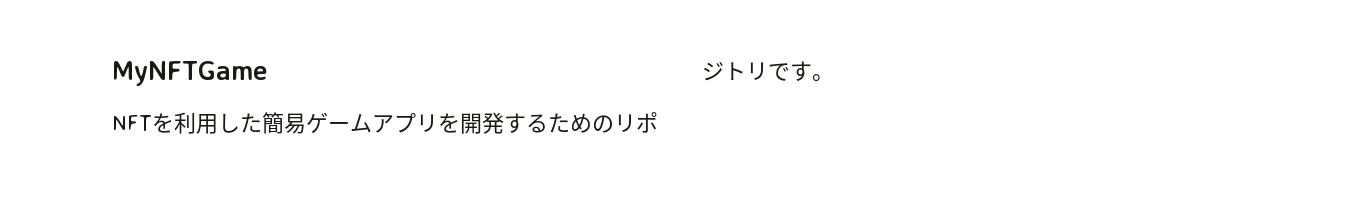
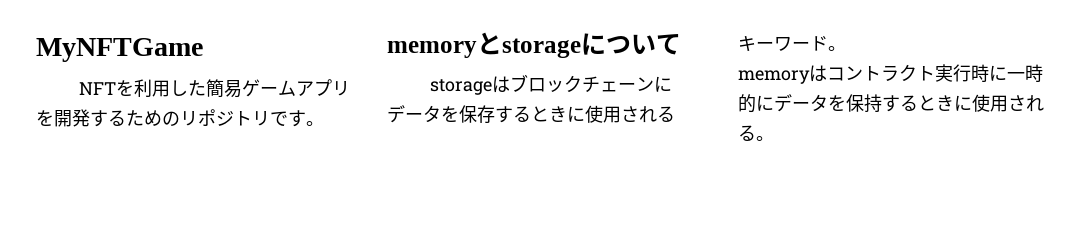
+ memoryとstorageについて
+ storageはブロックチェーンにデータを保存するときに使用されるキーワード。
+ memoryはコントラクト実行時に一時的にデータを保持するときに使用される。

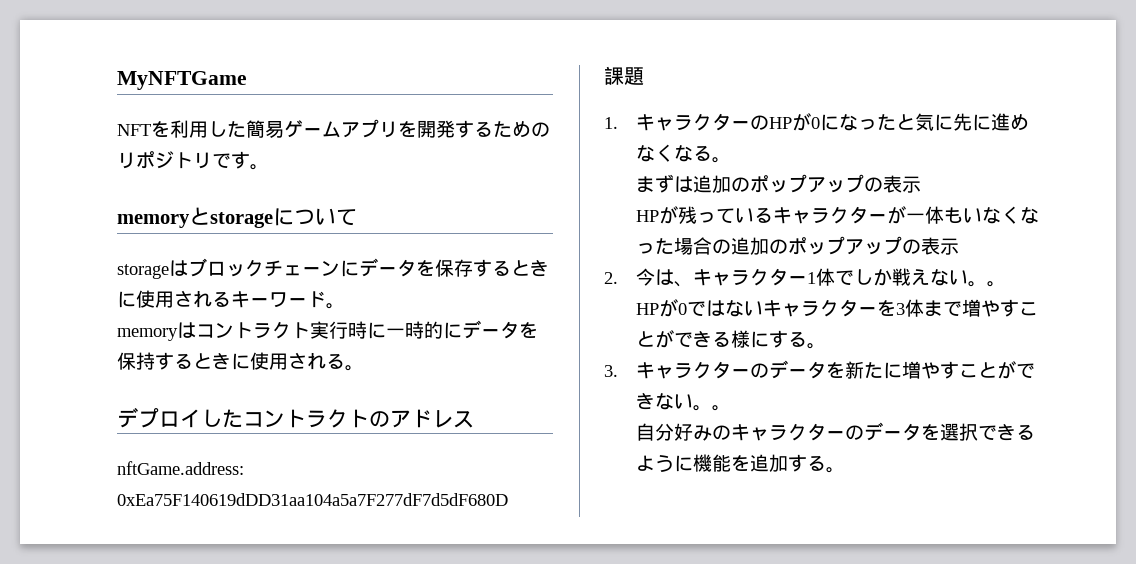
+ デプロイしたコントラクトのアドレス
+ nftGame.address: 0xEa75F140619dDD31aa104a5a7F277dF7d5dF680D
+ 課題
+ 1.キャラクターのHPが0になったと気に先に進めなくなる。
+ まずは追加のポップアップの表示
+ HPが残っているキャラクターが一体もいなくなった場合の追加のポップアップの表示
+ 2.今は、キャラクター1体でしか戦えない。。
+ HPが0ではないキャラクターを3体まで増やすことができる様にする。
+ 3.キャラクターのデータを新たに増やすことができない。。
+ 自分好みのキャラクターのデータを選択できるように機能を追加する。

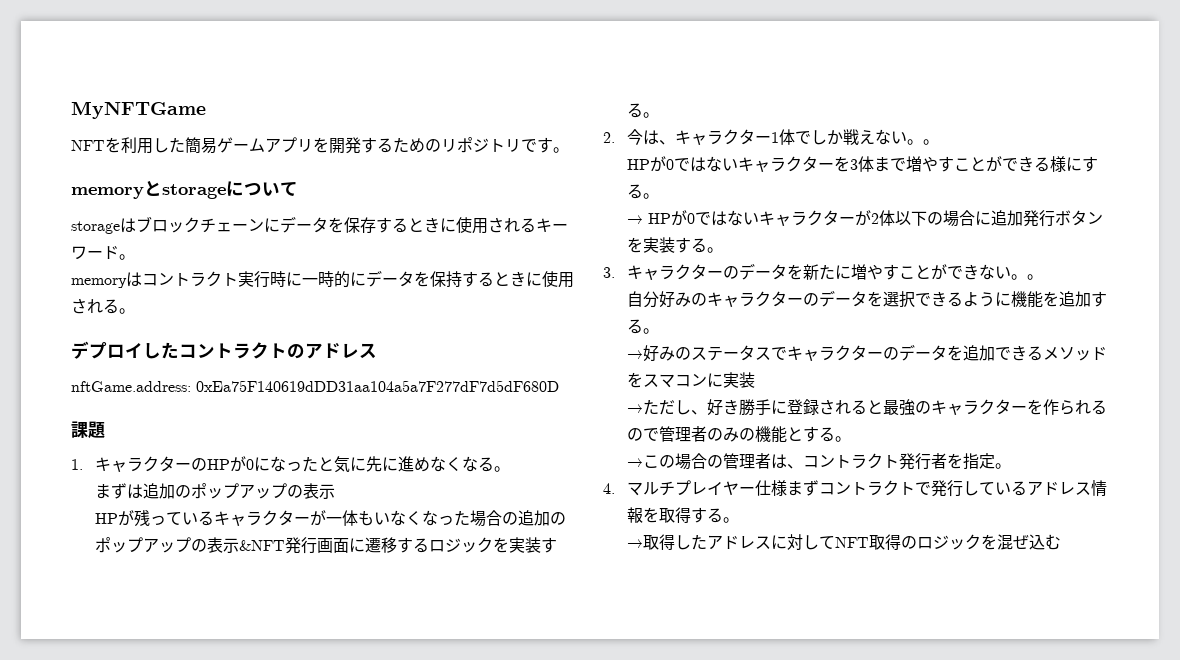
- HPが残っているキャラクターが一体もいなくなった場合の追加のポップアップの表示
+ HPが残っているキャラクターが一体もいなくなった場合の追加のポップアップの表示&NFT発行画面に遷移するロジックを実装する。
+ → HPが0ではないキャラクターが2体以下の場合に追加発行ボタンを実装する。
+ →好みのステータスでキャラクターのデータを追加できるメソッドをスマコンに実装
+ →ただし、好き勝手に登録されると最強のキャラクターを作られるので管理者のみの機能とする。
+ →この場合の管理者は、コントラクト発行者を指定。
+ 4.マルチプレイヤー仕様まずコントラクトで発行しているアドレス情報を取得する。
+ →取得したアドレスに対してNFT取得のロジックを混ぜ込む

